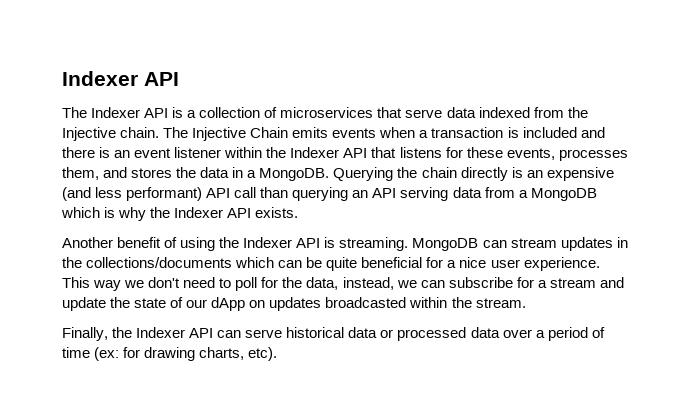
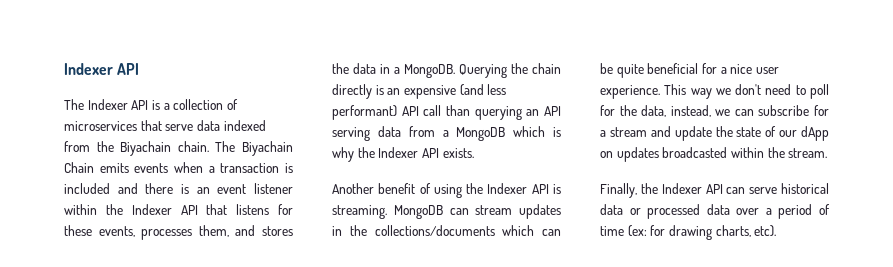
- The Indexer API is a collection of microservices that serve data indexed from the Injective chain.
+ The Indexer API is a collection of microservices that serve data indexed from the Biyachain chain.
- The Injective Chain emits events when a transaction is included and there is an event listener within the Indexer API that listens for these events, processes them, and stores the data in a MongoDB.
+ The Biyachain Chain emits events when a transaction is included and there is an event listener within the Indexer API that listens for these events, processes them, and stores the data in a MongoDB.

